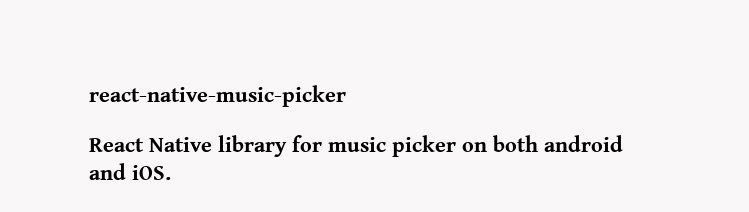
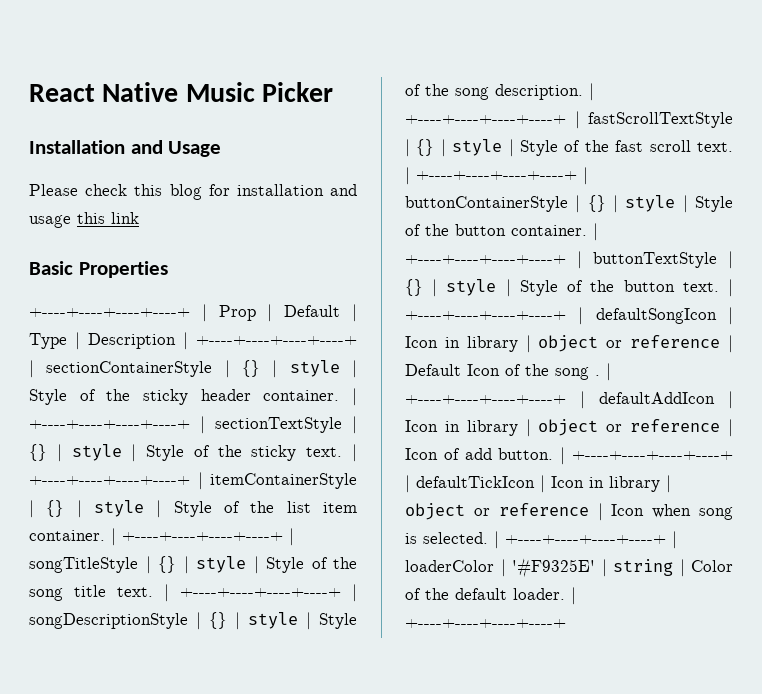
- react-native-music-picker
- React Native library for music picker on both android and iOS.
+ React Native Music Picker
+ Installation and Usage
+ Please check this blog for installation and usage this link
+ Basic Properties
+ +----+----+----+----+ | Prop | Default | Type | Description | +----+----+----+----+ | sectionContainerStyle | {} | style | Style of the sticky header container. | +----+----+----+----+ | sectionTextStyle | {} | style | Style of the sticky text. | +----+----+----+----+ | itemContainerStyle | {} | style | Style of the list item container. | +----+----+----+----+ | songTitleStyle | {} | style | Style of the song title text. | +----+----+----+----+ | songDescriptionStyle | {} | style | Style of the song description. | +----+----+----+----+ | fastScrollTextStyle | {} | style | Style of the fast scroll text. | +----+----+----+----+ | buttonContainerStyle | {} | style | Style of the button container. | +----+----+----+----+ | buttonTextStyle | {} | style | Style of the button text. | +----+----+----+----+ | defaultSongIcon | Icon in library | object or reference | Default Icon of the song . | +----+----+----+----+ | defaultAddIcon | Icon in library | object or reference | Icon of add button. | +----+----+----+----+ | defaultTickIcon | Icon in library | object or reference | Icon when song is selected. | +----+----+----+----+ | loaderColor | '#F9325E' | string | Color of the default loader. | +----+----+----+----+

